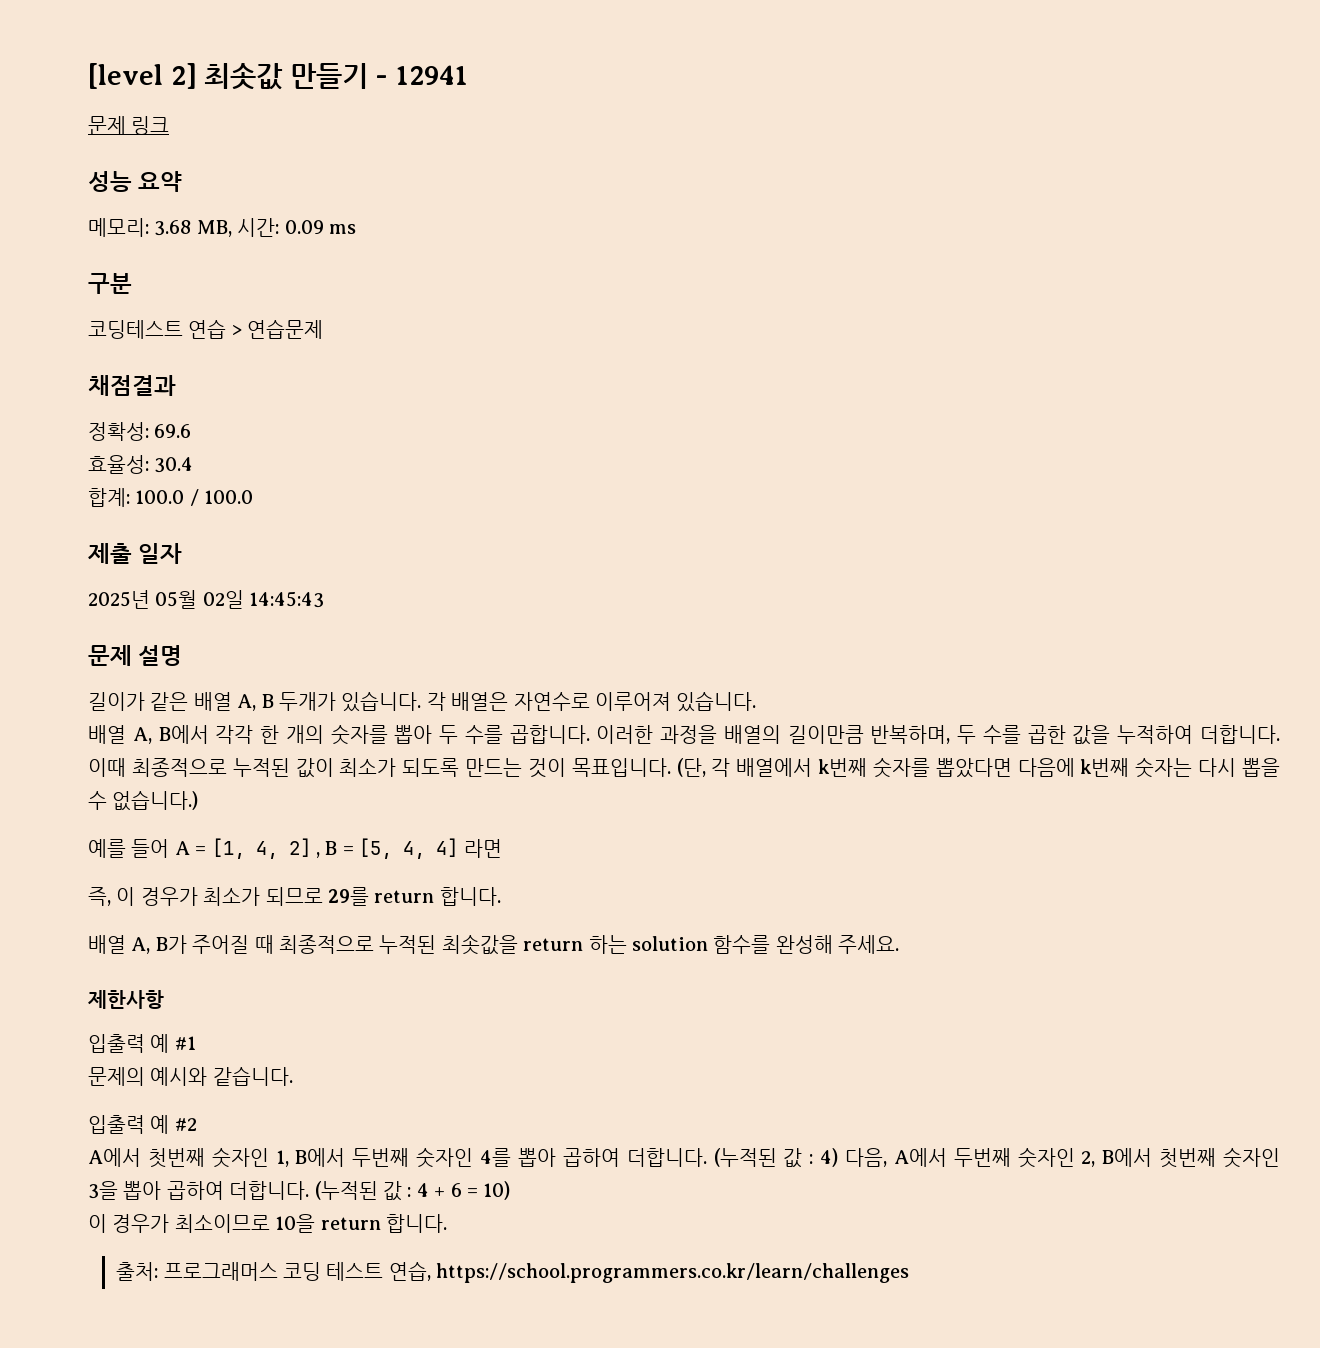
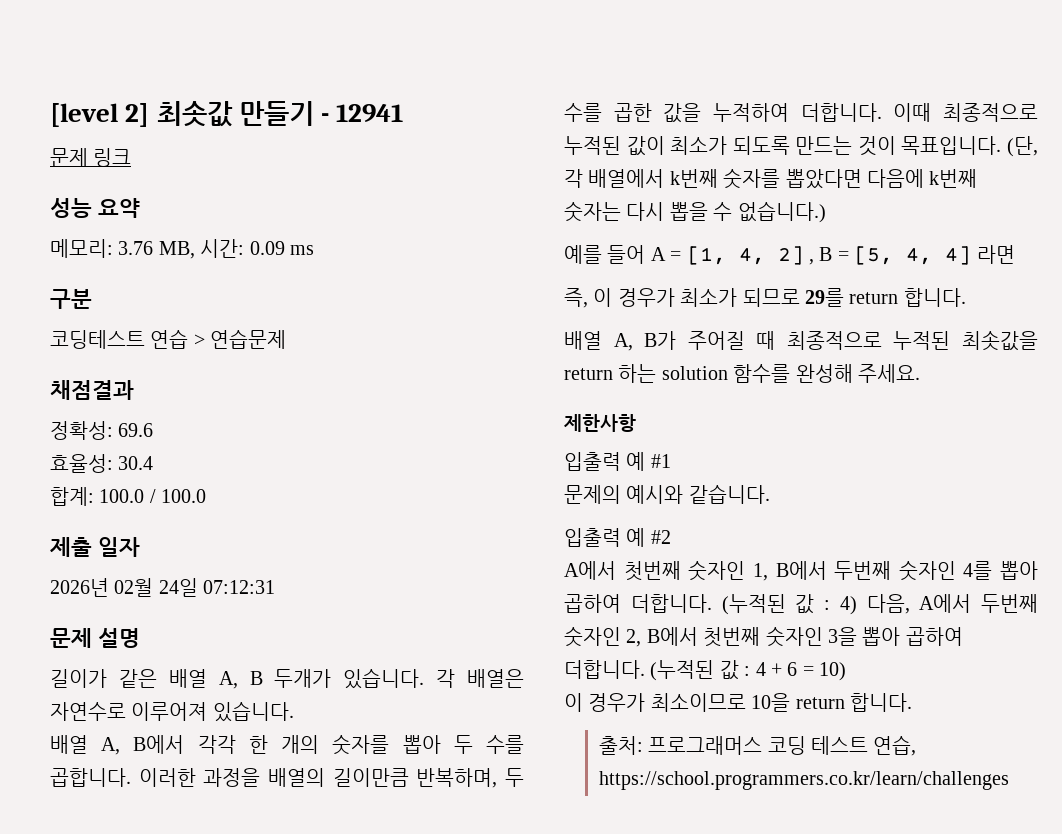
- 메모리: 3.68 MB, 시간: 0.09 ms
+ 메모리: 3.76 MB, 시간: 0.09 ms
- 2025년 05월 02일 14:45:43
+ 2026년 02월 24일 07:12:31

